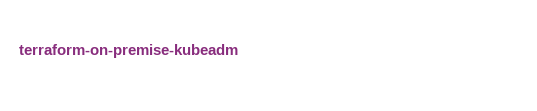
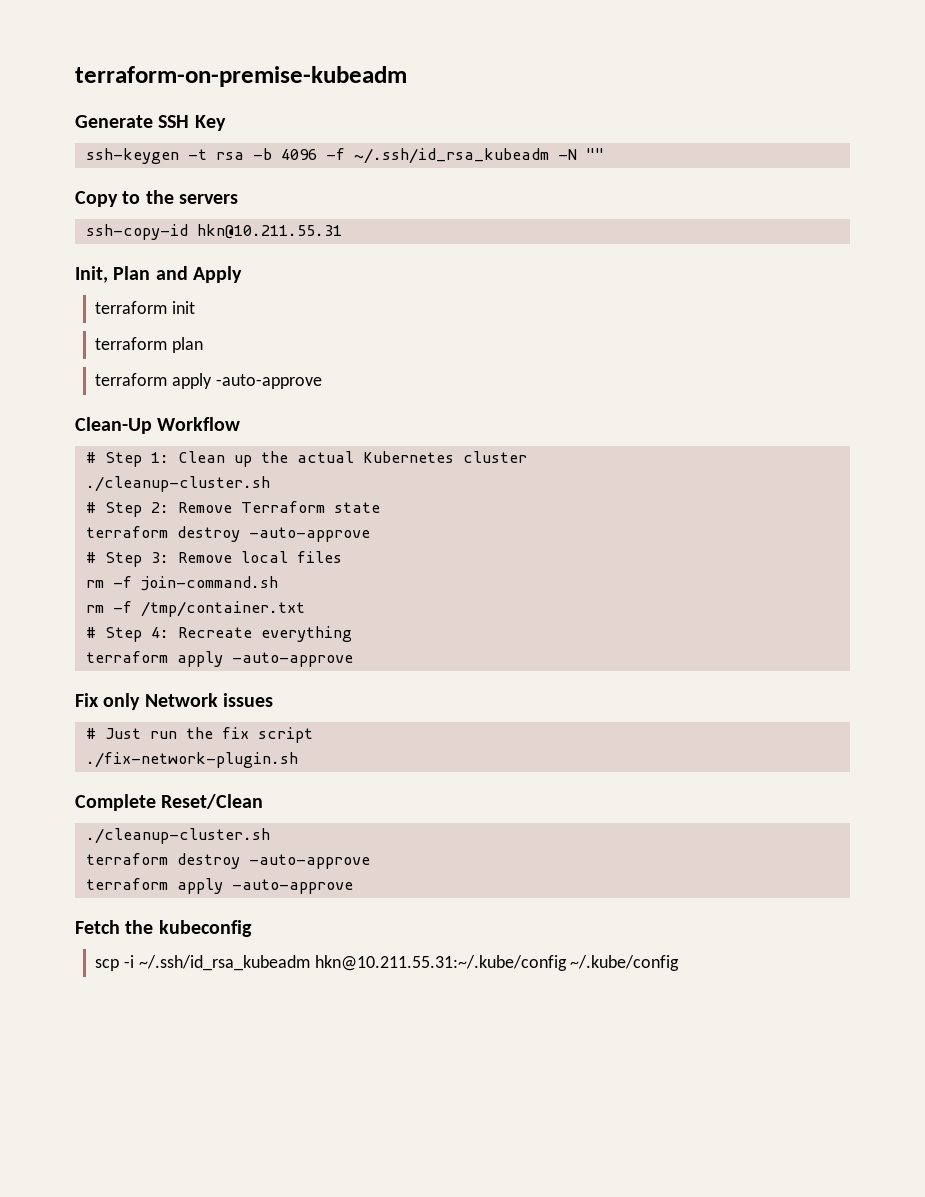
+ Generate SSH Key
+ ssh-keygen -t rsa -b 4096 -f ~/.ssh/id_rsa_kubeadm -N ""
+ Copy to the servers
+ ssh-copy-id hkn@10.211.55.31
+ Init, Plan and Apply
+ terraform init
+ terraform plan
+ terraform apply -auto-approve
+ Clean-Up Workflow
+ # Step 1: Clean up the actual Kubernetes cluster
+ ./cleanup-cluster.sh
+ # Step 2: Remove Terraform state
+ terraform destroy -auto-approve
+ # Step 3: Remove local files
+ rm -f join-command.sh
+ rm -f /tmp/container.txt
+ # Step 4: Recreate everything
+ terraform apply -auto-approve
+ Fix only Network issues
+ # Just run the fix script
+ ./fix-network-plugin.sh
+ Complete Reset/Clean
+ ./cleanup-cluster.sh
+ terraform destroy -auto-approve
+ terraform apply -auto-approve
+ Fetch the kubeconfig
+ scp -i ~/.ssh/id_rsa_kubeadm hkn@10.211.55.31:~/.kube/config ~/.kube/config

